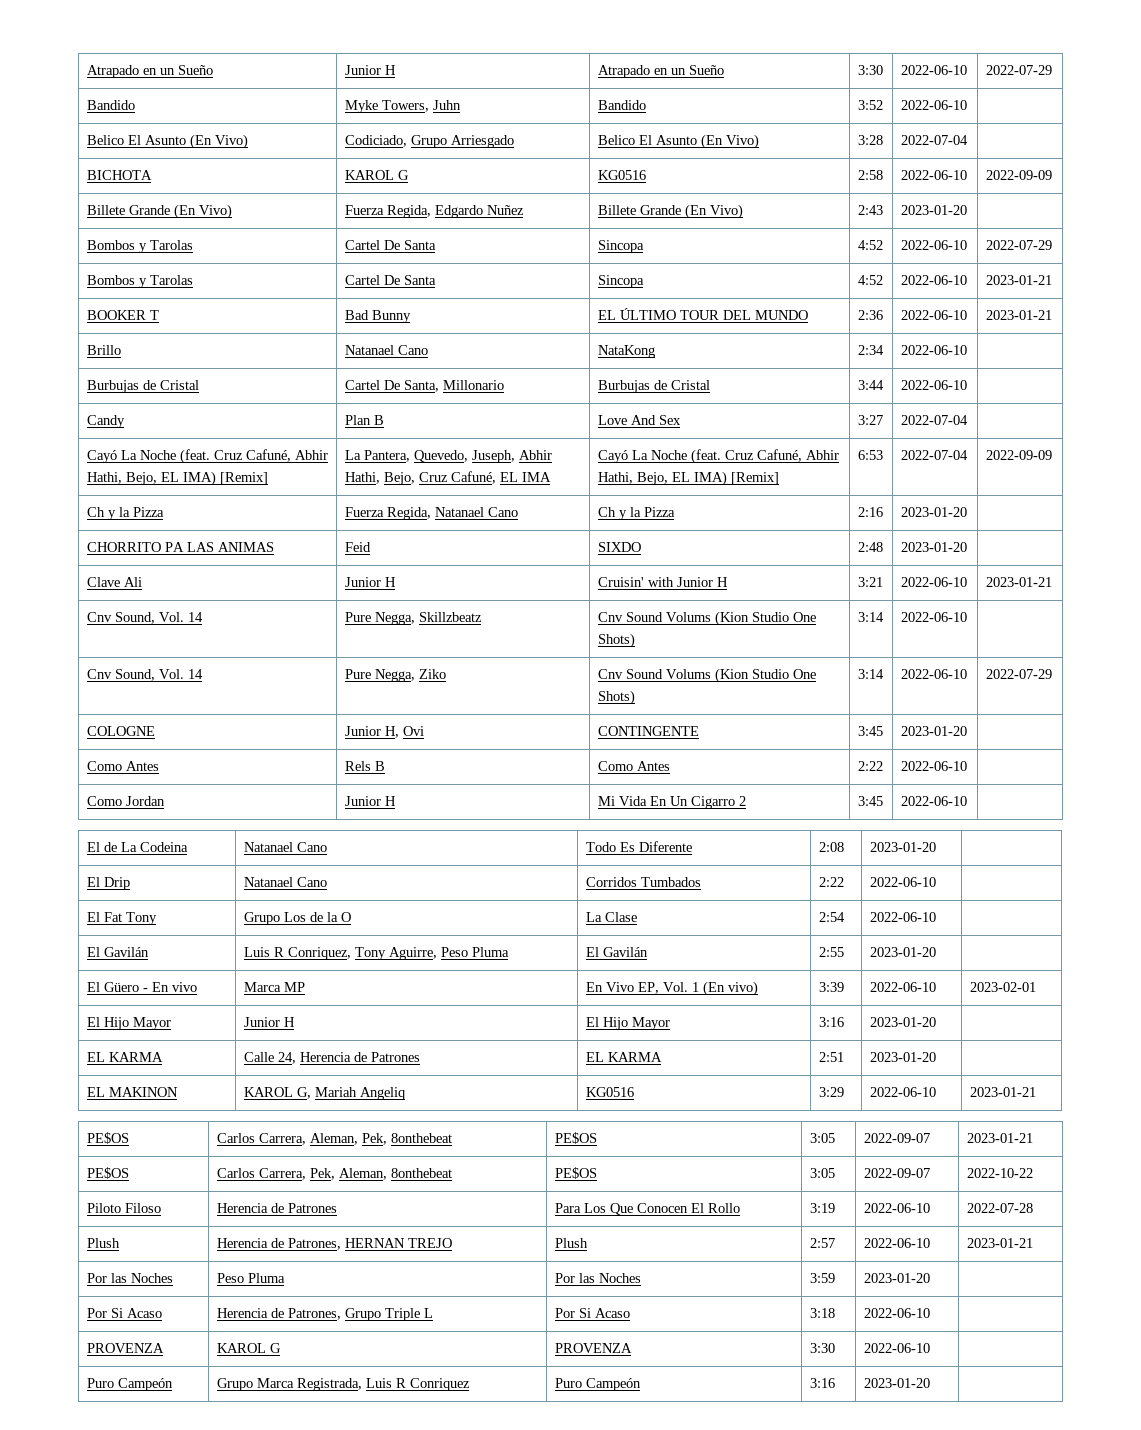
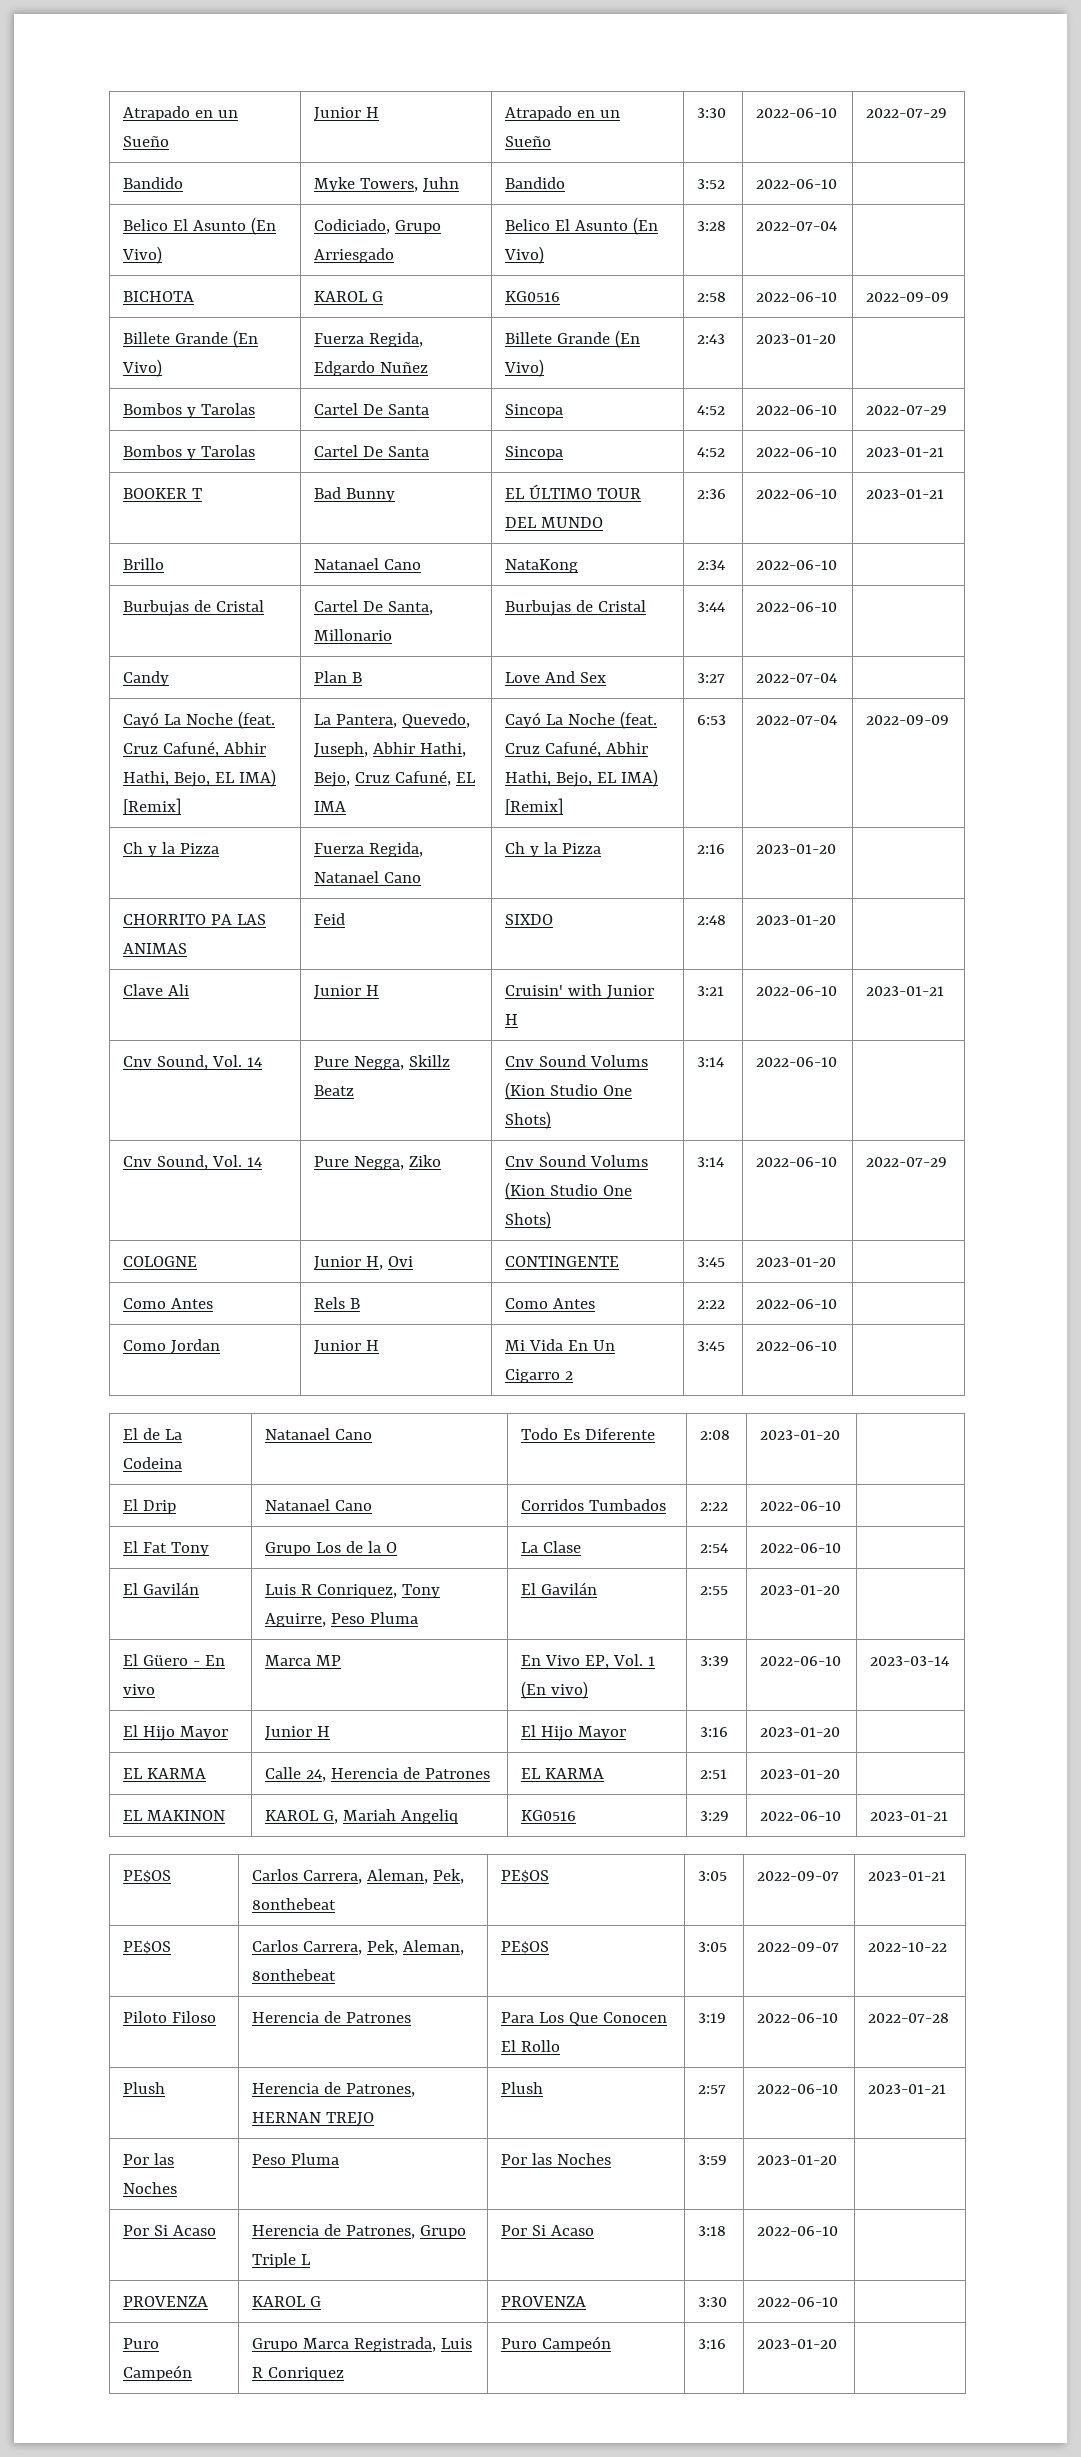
- Cnv Sound, Vol. 14 | Pure Negga, Skillzbeatz | Cnv Sound Volums (Kion Studio One Shots) | 3:14 | 2022-06-10 |
+ Cnv Sound, Vol. 14 | Pure Negga, Skillz Beatz | Cnv Sound Volums (Kion Studio One Shots) | 3:14 | 2022-06-10 |
- El Güero - En vivo | Marca MP | En Vivo EP, Vol. 1 (En vivo) | 3:39 | 2022-06-10 | 2023-02-01
+ El Güero - En vivo | Marca MP | En Vivo EP, Vol. 1 (En vivo) | 3:39 | 2022-06-10 | 2023-03-14

